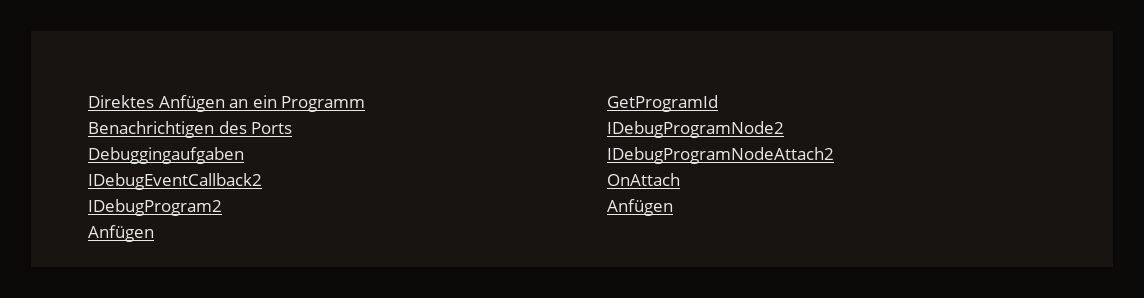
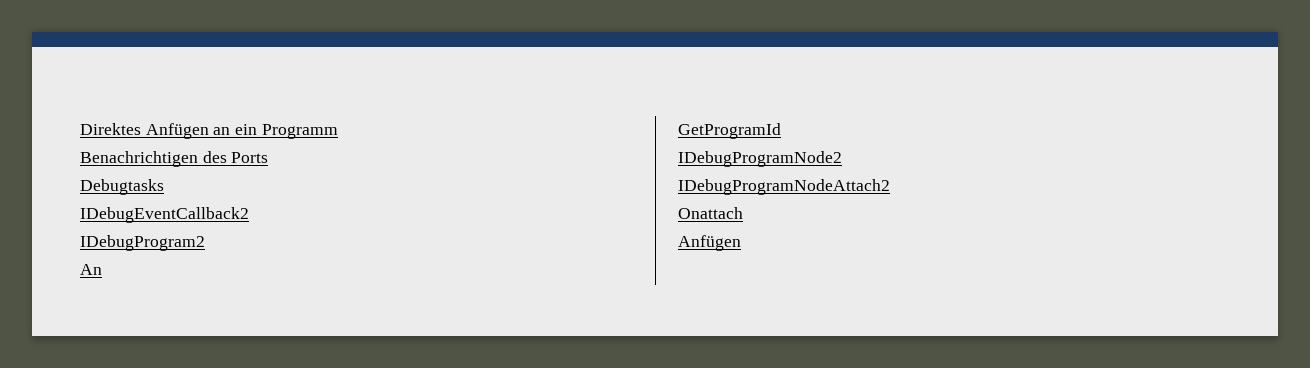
- Debuggingaufgaben
+ Debugtasks
  IDebugProgram2
- Anfügen
+ An
- OnAttach
+ Onattach

